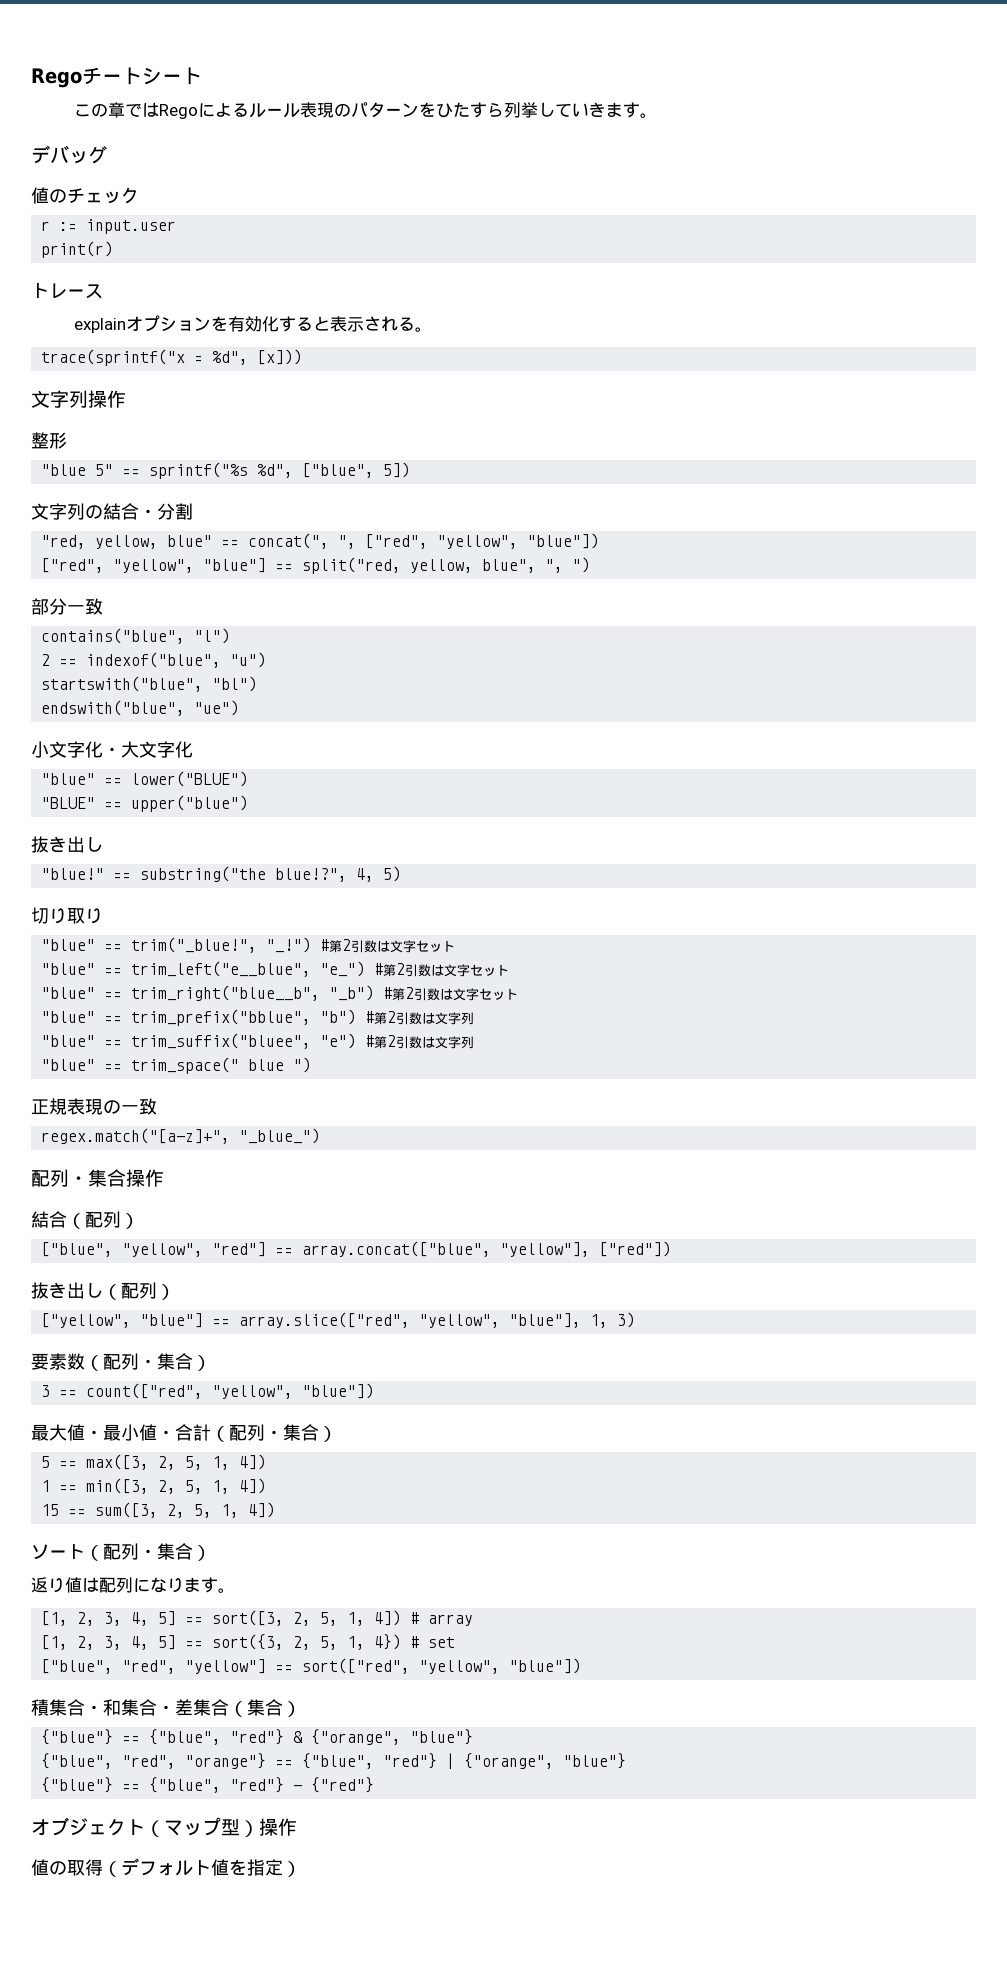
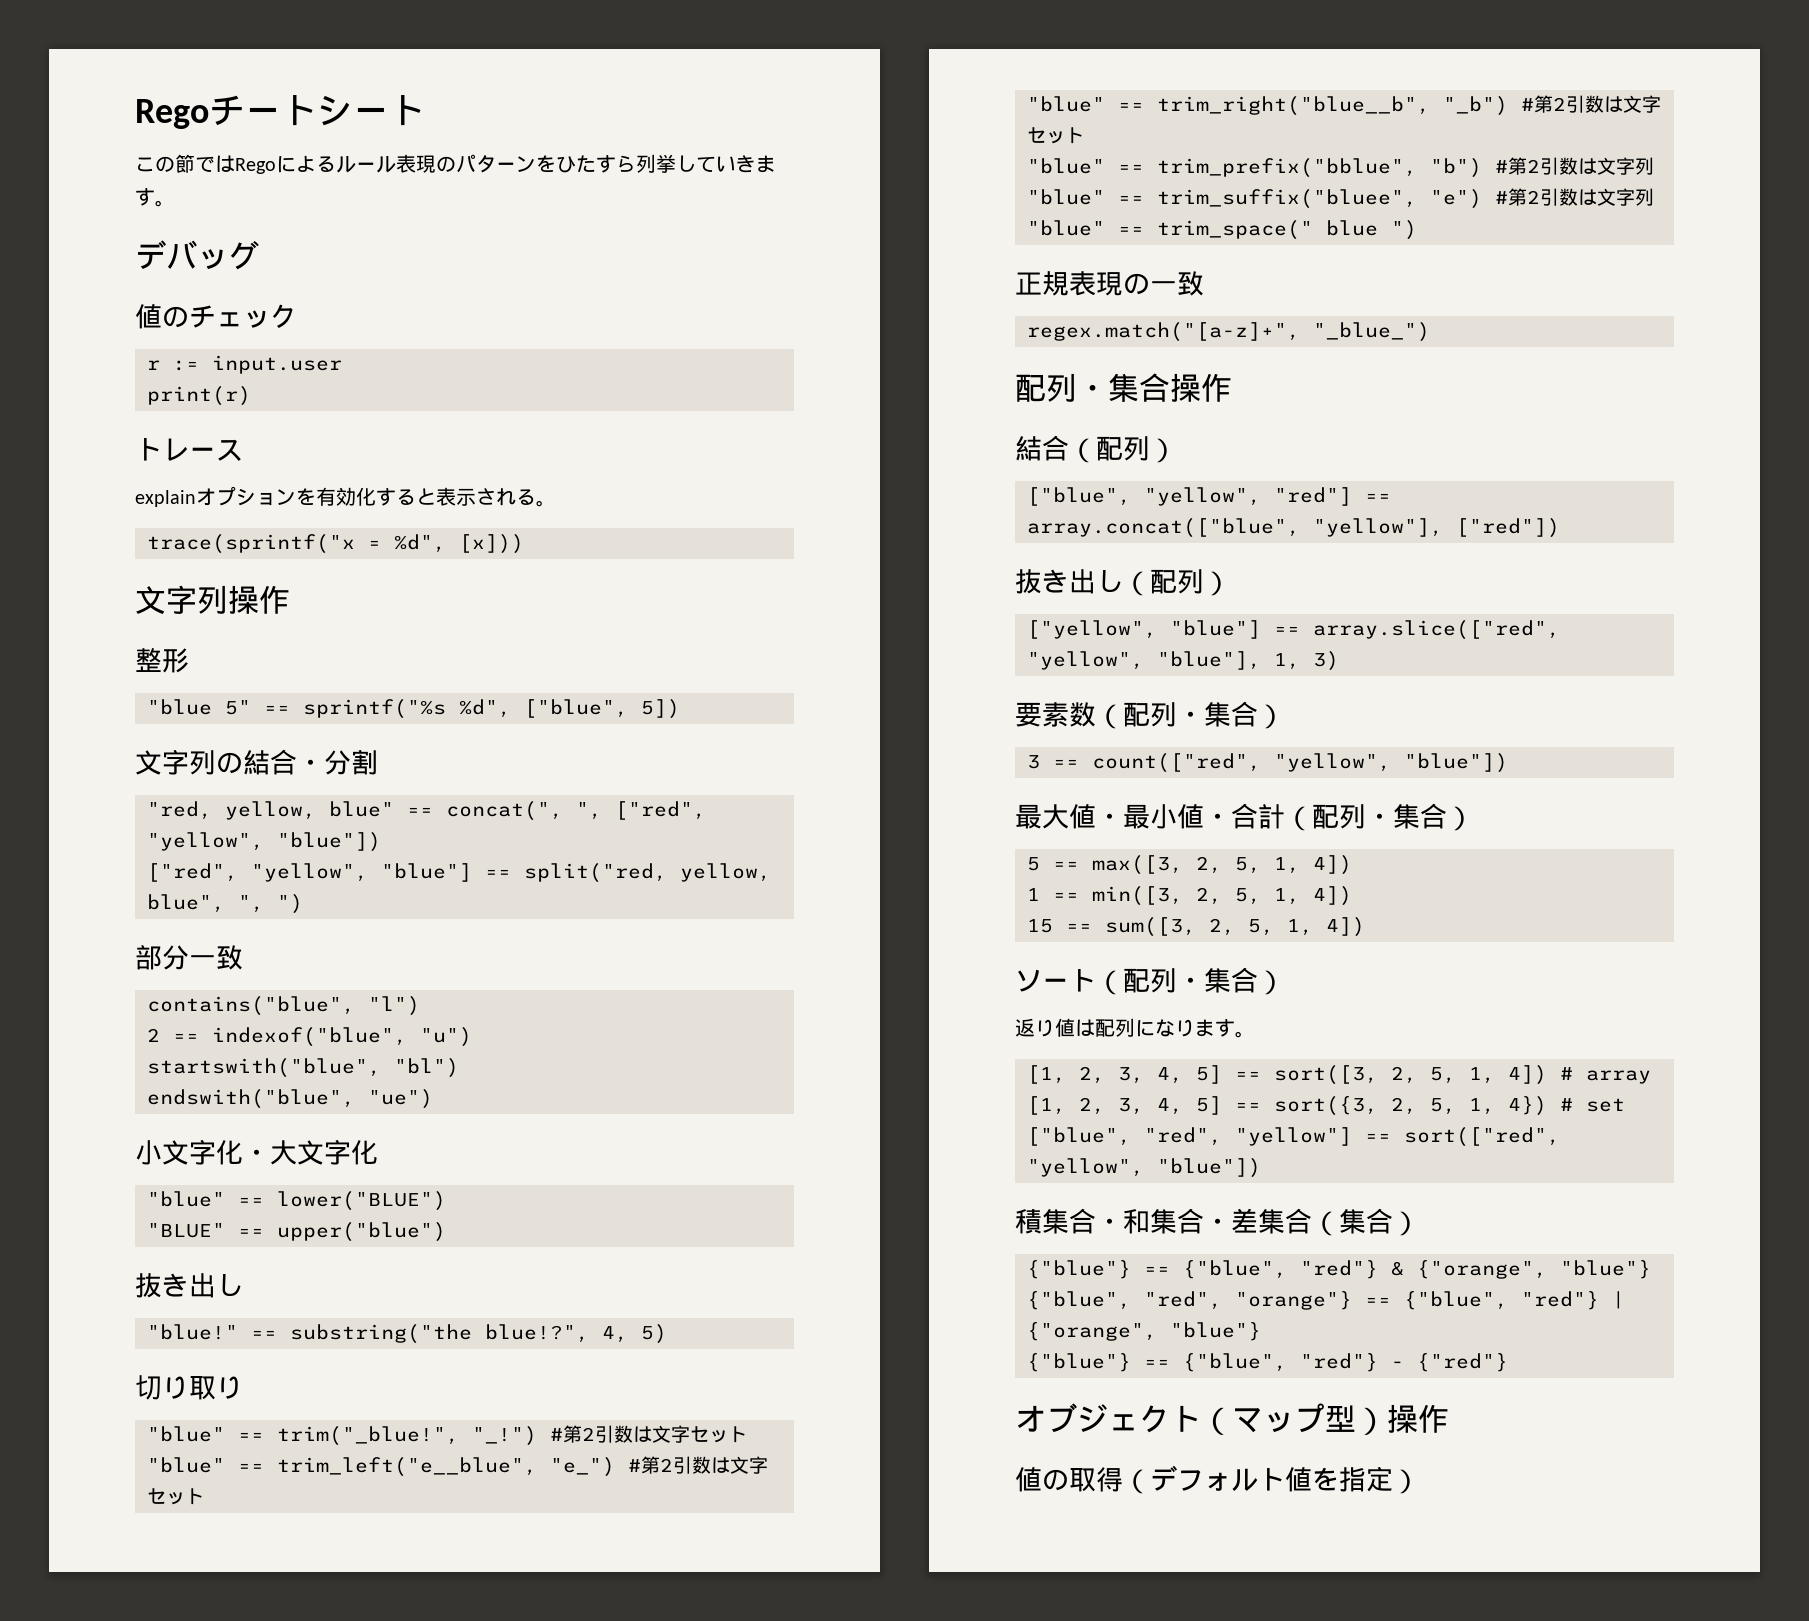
- この章ではRegoによるルール表現のパターンをひたすら列挙していきます。
+ この節ではRegoによるルール表現のパターンをひたすら列挙していきます。

